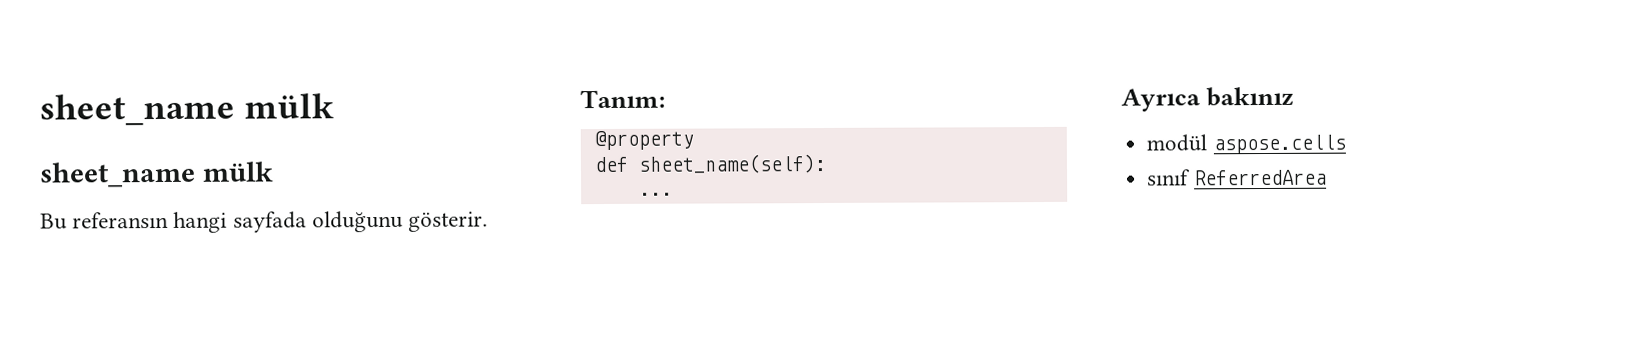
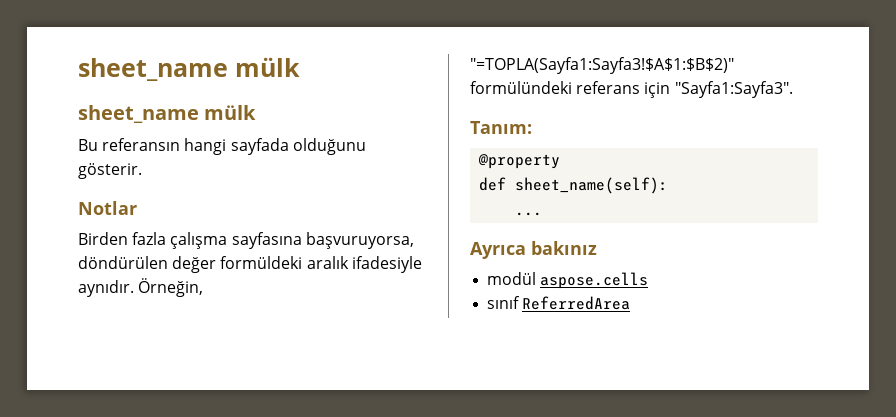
+ Notlar
+ Birden fazla çalışma sayfasına başvuruyorsa, döndürülen değer formüldeki aralık ifadesiyle aynıdır. Örneğin, "=TOPLA(Sayfa1:Sayfa3!$A$1:$B$2)" formülündeki referans için "Sayfa1:Sayfa3".

